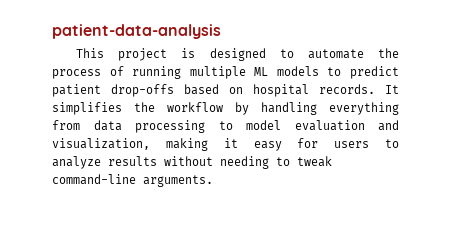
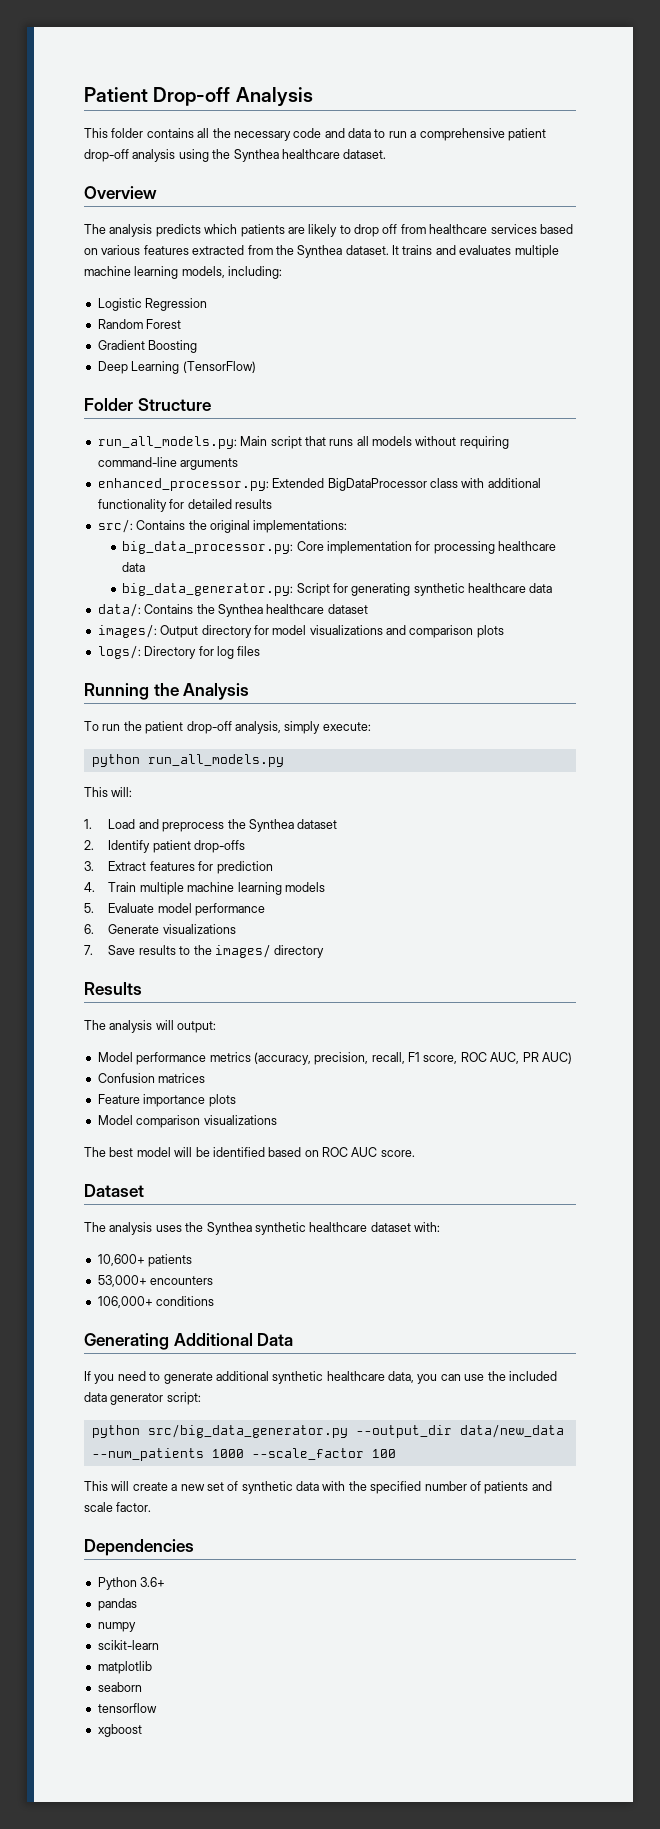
- patient-data-analysis
- This project is designed to automate the process of running multiple ML models to predict patient drop-offs based on hospital records. It simplifies the workflow by handling everything from data processing to model evaluation and visualization, making it easy for users to analyze results without needing to tweak command-line arguments.
+ Patient Drop-off Analysis
+ This folder contains all the necessary code and data to run a comprehensive patient drop-off analysis using the Synthea healthcare dataset.
+ Overview
+ The analysis predicts which patients are likely to drop off from healthcare services based on various features extracted from the Synthea dataset. It trains and evaluates multiple machine learning models, including:
+ Logistic Regression
+ Random Forest
+ Gradient Boosting
+ Deep Learning (TensorFlow)
+ Folder Structure
+ run_all_models.py: Main script that runs all models without requiring command-line arguments
+ enhanced_processor.py: Extended BigDataProcessor class with additional functionality for detailed results
+ src/: Contains the original implementations:
+ big_data_processor.py: Core implementation for processing healthcare data
+ big_data_generator.py: Script for generating synthetic healthcare data
+ data/: Contains the Synthea healthcare dataset
+ images/: Output directory for model visualizations and comparison plots
+ logs/: Directory for log files
+ Running the Analysis
+ To run the patient drop-off analysis, simply execute:
+ python run_all_models.py
+ This will:
+ 1. Load and preprocess the Synthea dataset
+ 2. Identify patient drop-offs
+ 3. Extract features for prediction
+ 4. Train multiple machine learning models
+ 5. Evaluate model performance
+ 6. Generate visualizations
+ 7. Save results to the images/ directory
+ Results
+ The analysis will output:
+ Model performance metrics (accuracy, precision, recall, F1 score, ROC AUC, PR AUC)
+ Confusion matrices
+ Feature importance plots
+ Model comparison visualizations
+ The best model will be identified based on ROC AUC score.
+ Dataset
+ The analysis uses the Synthea synthetic healthcare dataset with:
+ 10,600+ patients
+ 53,000+ encounters
+ 106,000+ conditions
+ Generating Additional Data
+ If you need to generate additional synthetic healthcare data, you can use the included data generator script:
+ python src/big_data_generator.py --output_dir data/new_data --num_patients 1000 --scale_factor 100
+ This will create a new set of synthetic data with the specified number of patients and scale factor.
+ Dependencies
+ Python 3.6+
+ pandas
+ numpy
+ scikit-learn
+ matplotlib
+ seaborn
+ tensorflow
+ xgboost

